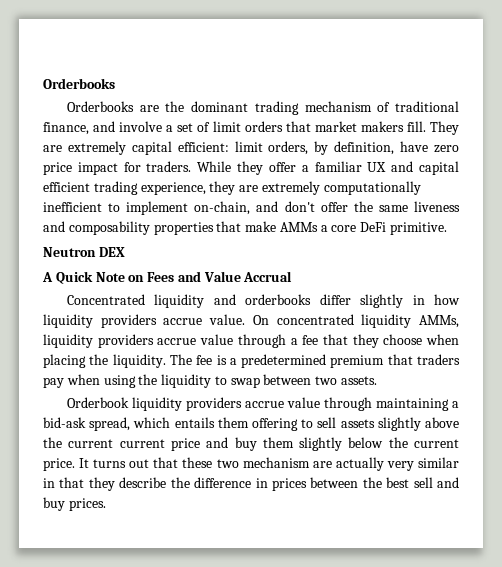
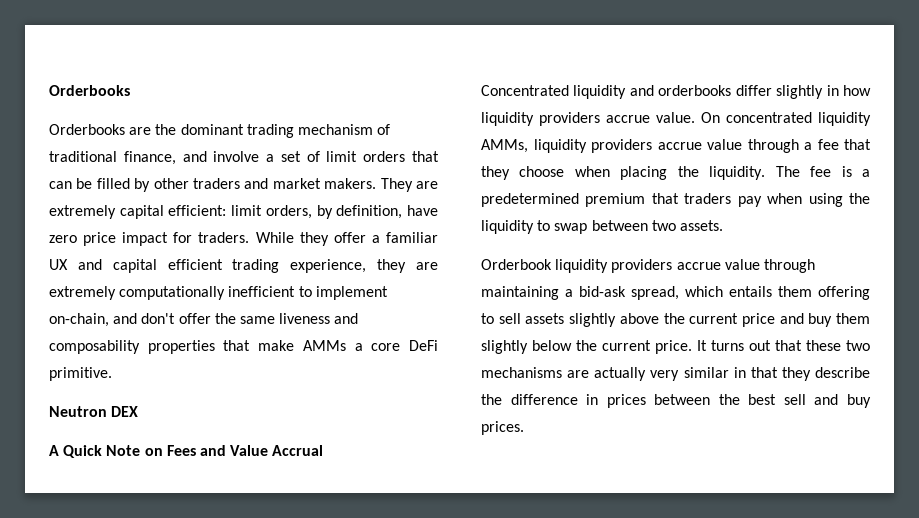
- Orderbooks are the dominant trading mechanism of traditional finance, and involve a set of limit orders that market makers fill.
+ Orderbooks are the dominant trading mechanism of traditional finance, and involve a set of limit orders that can be filled by other traders and market makers.
- Orderbook liquidity providers accrue value through maintaining a bid-ask spread, which entails them offering to sell assets slightly above the current current price and buy them slightly below the current price.
+ Orderbook liquidity providers accrue value through maintaining a bid-ask spread, which entails them offering to sell assets slightly above the current price and buy them slightly below the current price.
- It turns out that these two mechanism are actually very similar in that they describe the difference in prices between the best sell and buy prices.
+ It turns out that these two mechanisms are actually very similar in that they describe the difference in prices between the best sell and buy prices.

